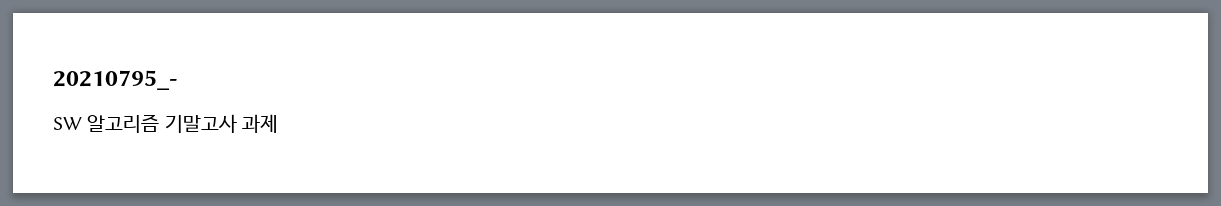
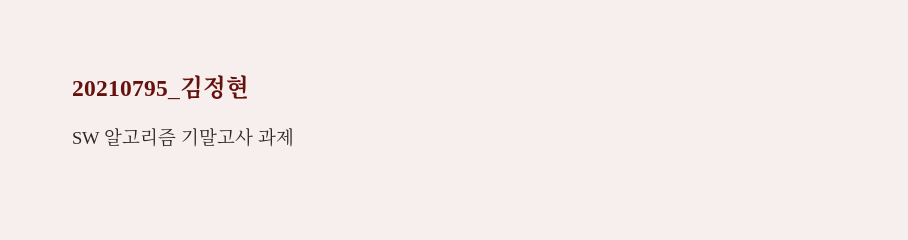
- 20210795_-
+ 20210795_김정현

